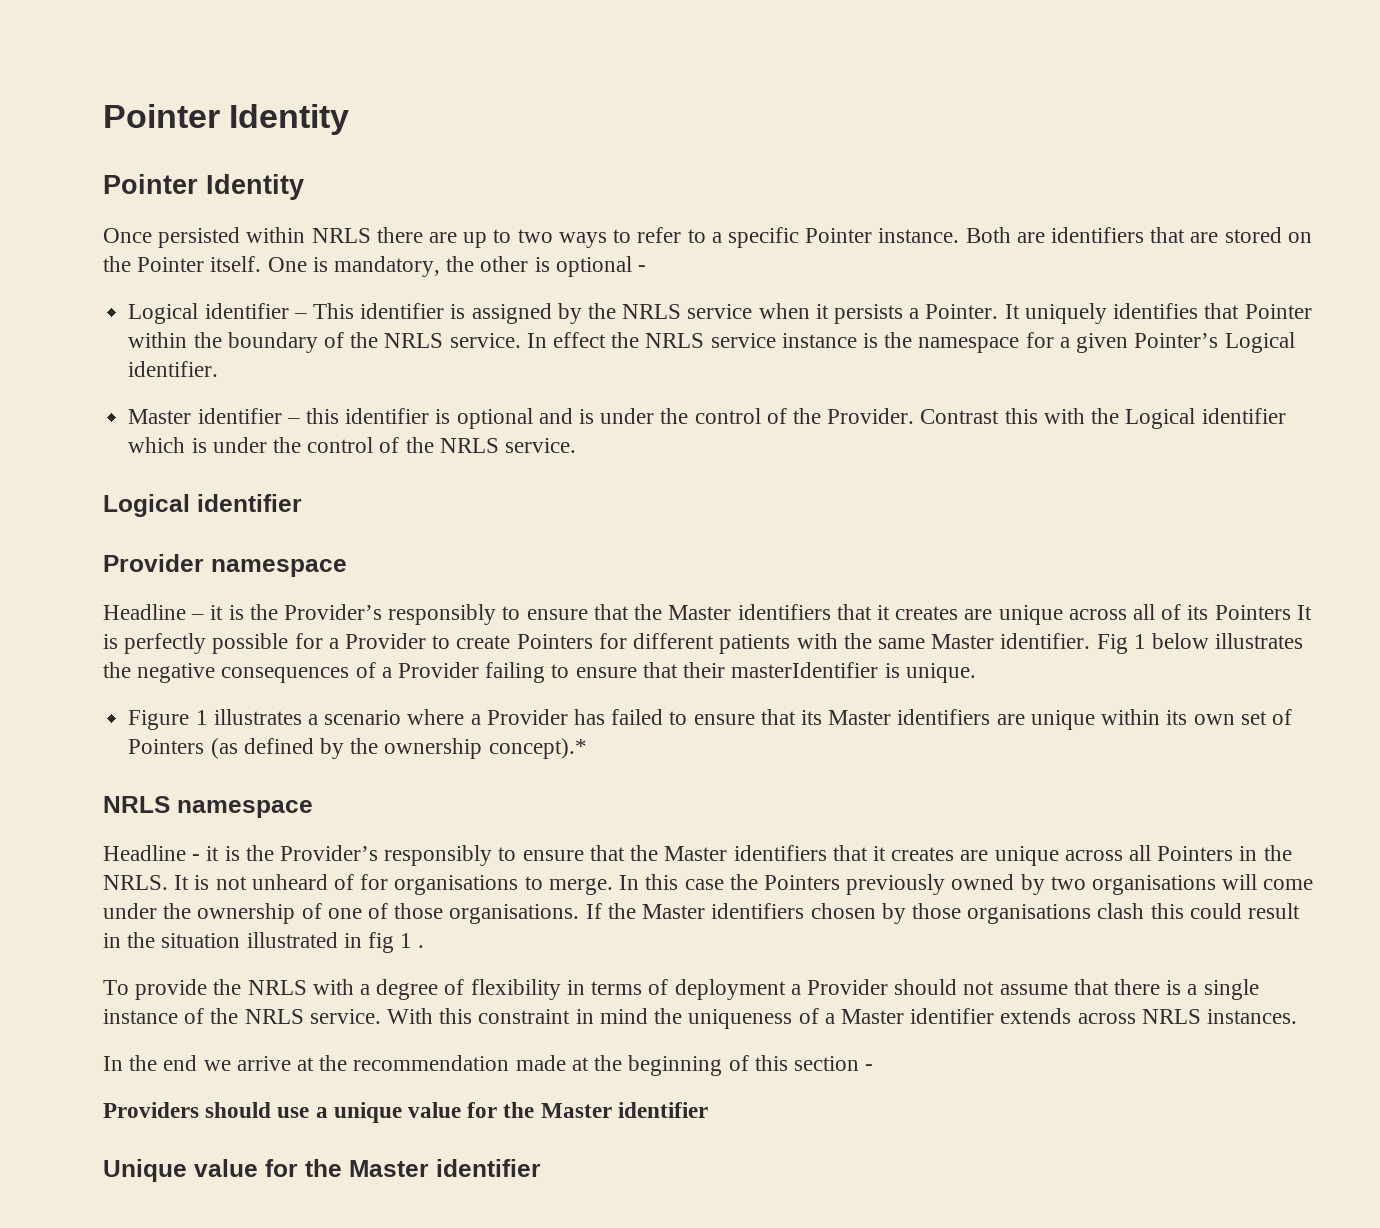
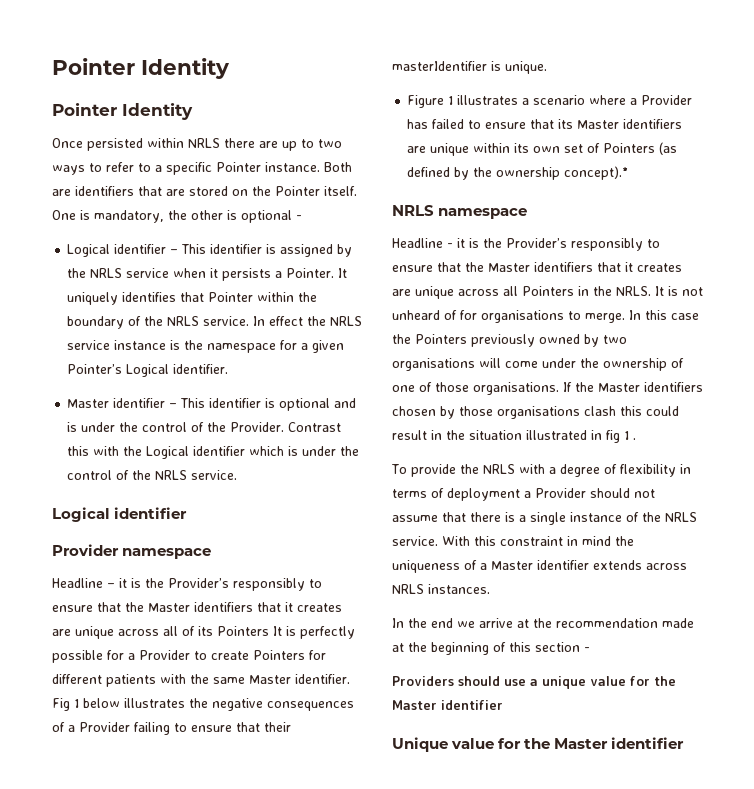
- Master identifier – this identifier is optional and is under the control of the Provider.
+ Master identifier – This identifier is optional and is under the control of the Provider.

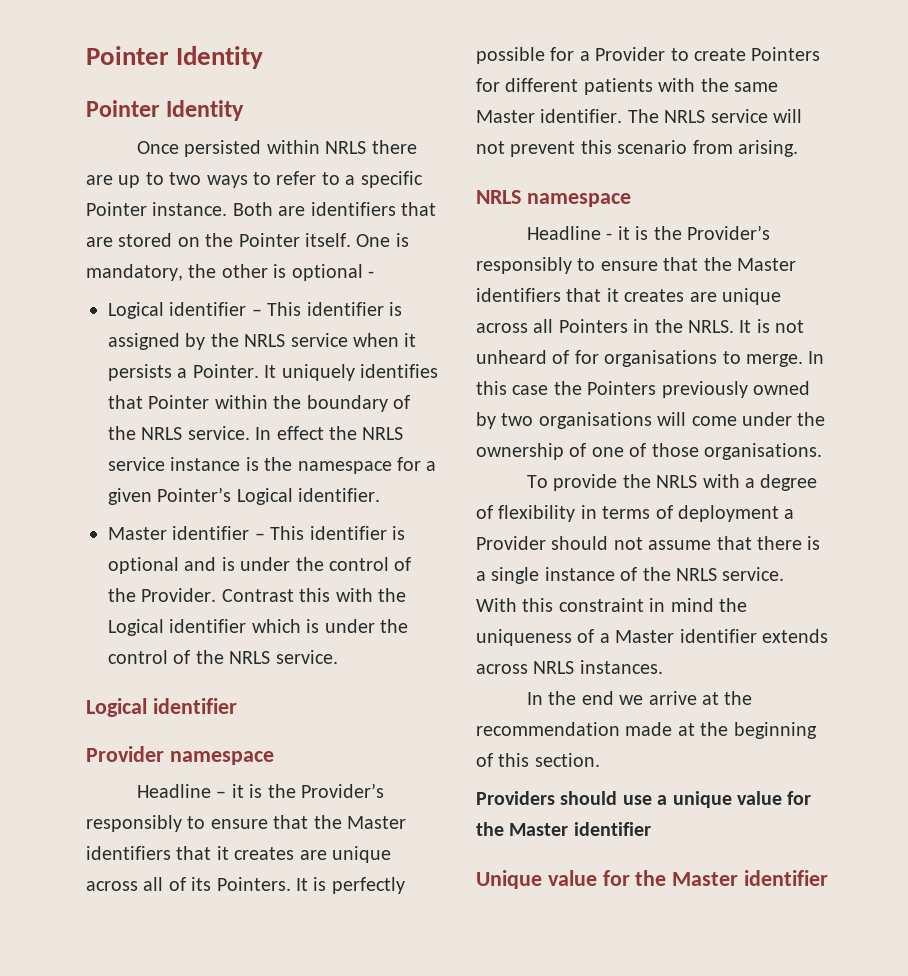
- Headline – it is the Provider’s responsibly to ensure that the Master identifiers that it creates are unique across all of its Pointers It is perfectly possible for a Provider to create Pointers for different patients with the same Master identifier.
+ Headline – it is the Provider’s responsibly to ensure that the Master identifiers that it creates are unique across all of its Pointers. It is perfectly possible for a Provider to create Pointers for different patients with the same Master identifier.
- Fig 1 below illustrates the negative consequences of a Provider failing to ensure that their masterIdentifier is unique.
- Figure 1 illustrates a scenario where a Provider has failed to ensure that its Master identifiers are unique within its own set of Pointers (as defined by the ownership concept).*
+ The NRLS service will not prevent this scenario from arising.
- If the Master identifiers chosen by those organisations clash this could result in the situation illustrated in fig 1 .
- In the end we arrive at the recommendation made at the beginning of this section -
+ In the end we arrive at the recommendation made at the beginning of this section.

